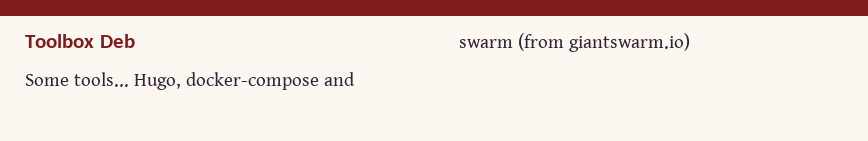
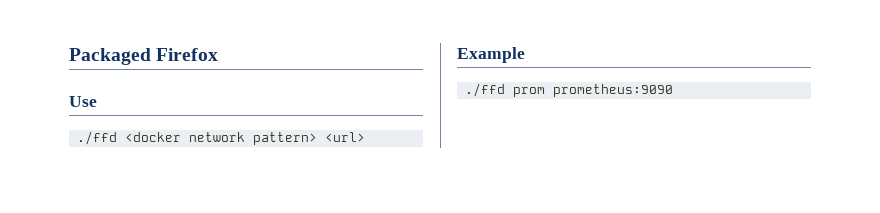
- Toolbox Deb
- Some tools... Hugo, docker-compose and swarm (from giantswarm.io)
+ Packaged Firefox
+ Use
+ ./ffd <docker network pattern> <url>
+ Example
+ ./ffd prom prometheus:9090

